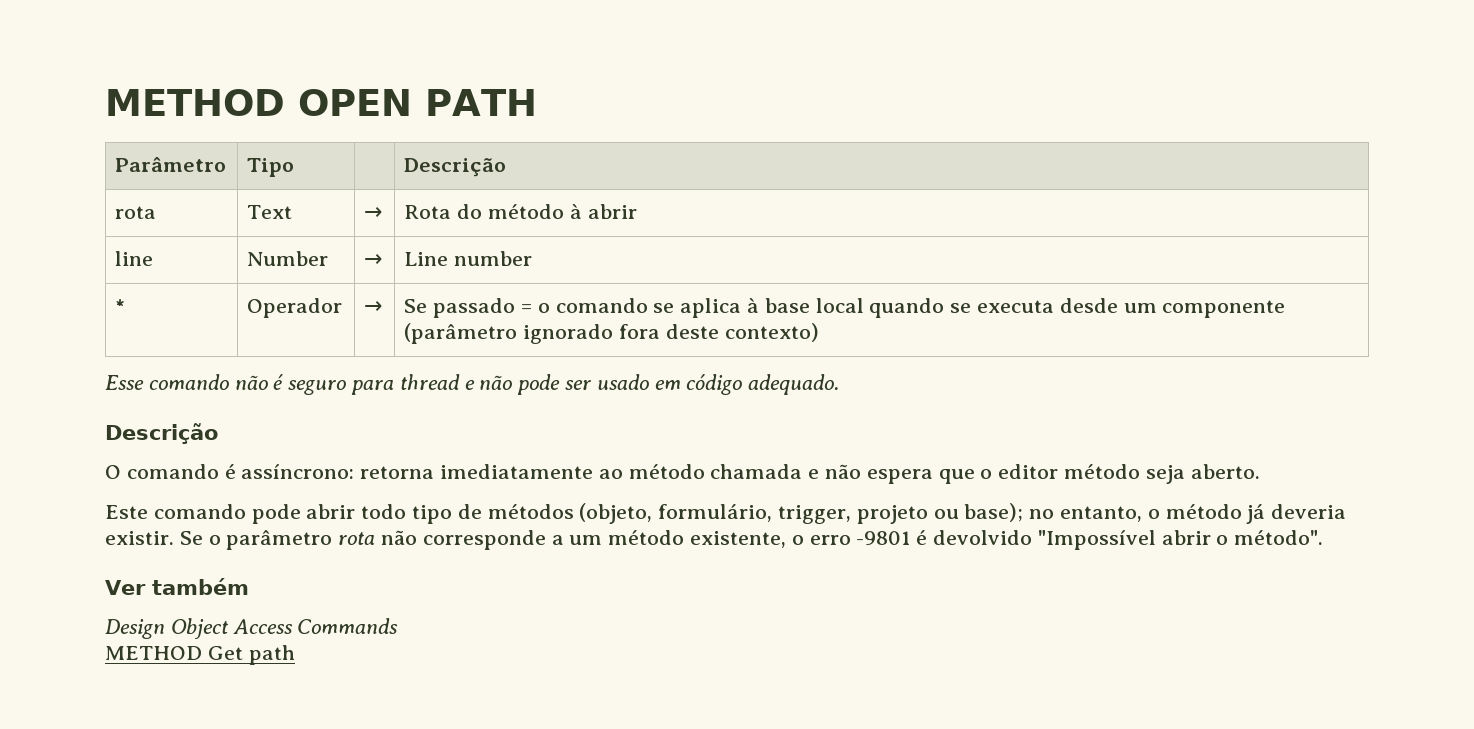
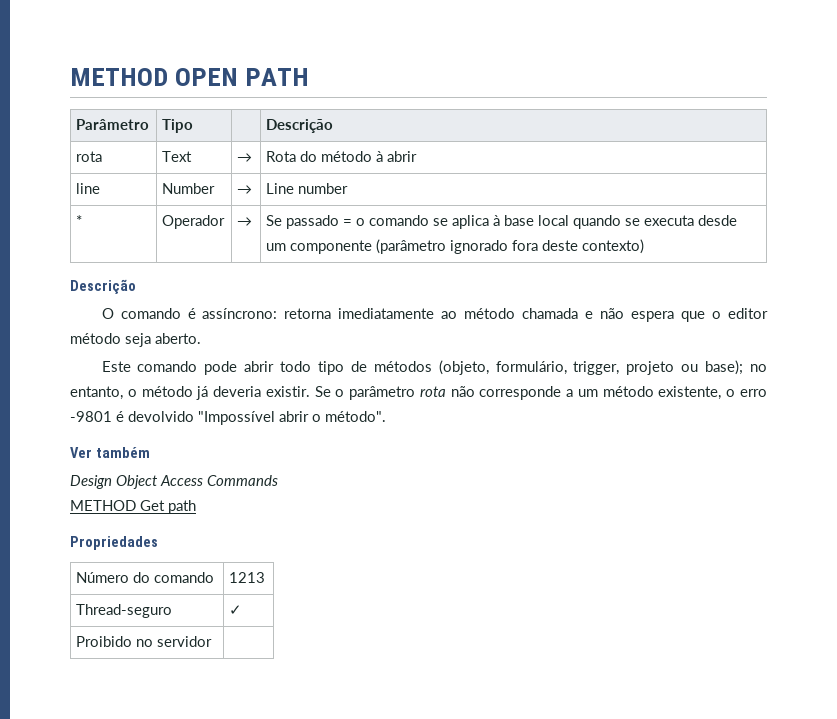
- Esse comando não é seguro para thread e não pode ser usado em código adequado.
+ Propriedades
+ Número do comando | 1213
+ Thread-seguro | ✓
+ Proibido no servidor |

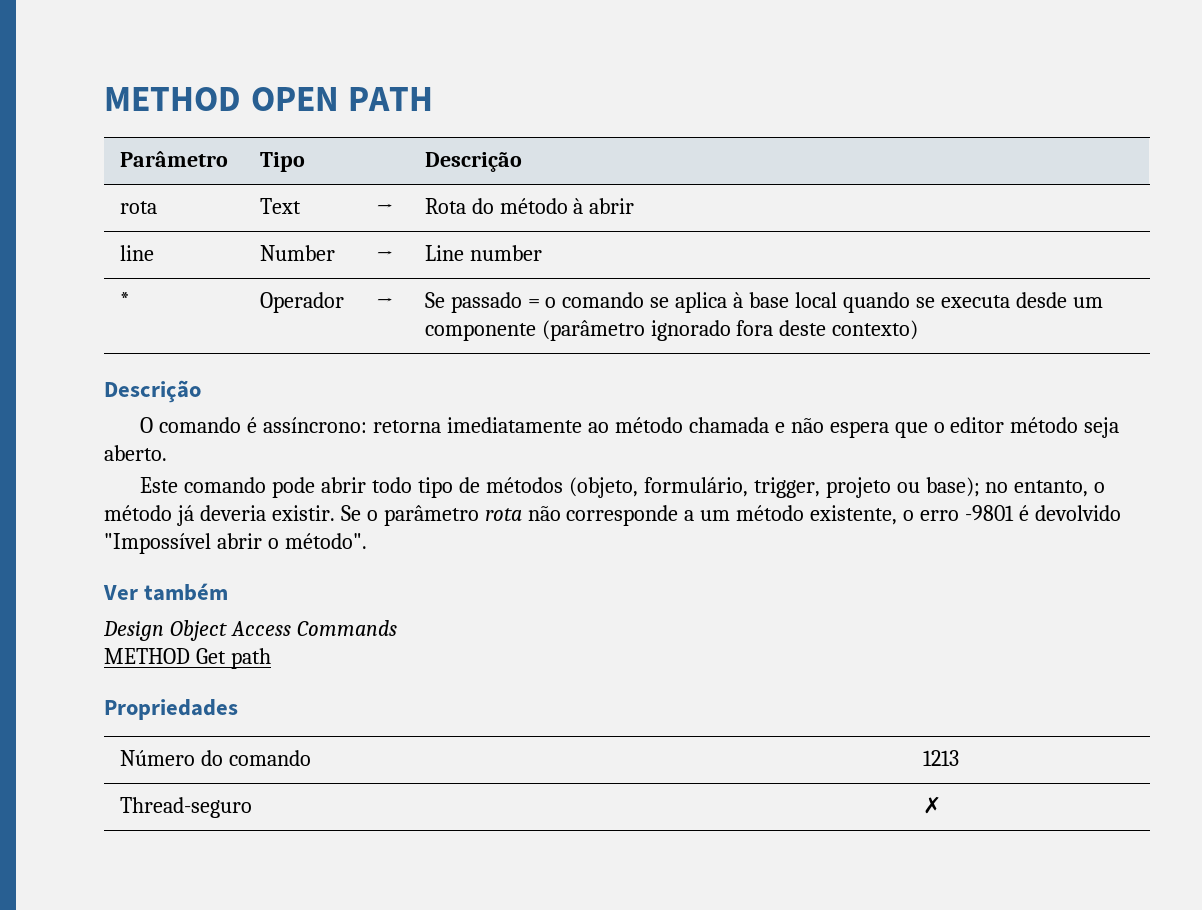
- Thread-seguro | ✓
- Proibido no servidor |
+ Thread-seguro | ✗

